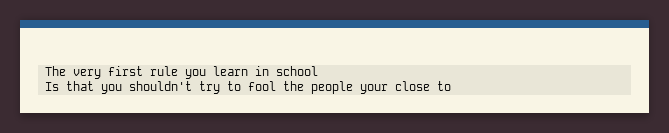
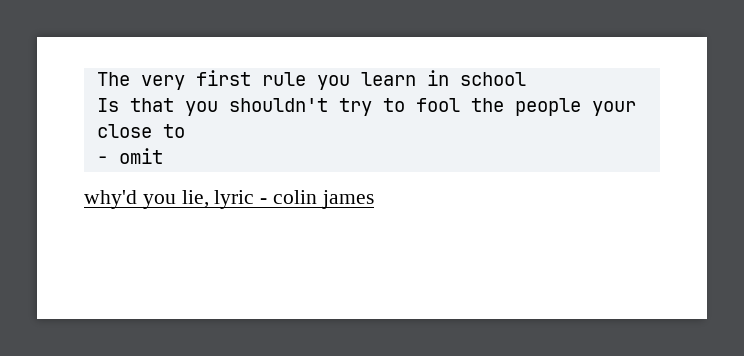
+ - omit
+ why'd you lie, lyric - colin james

